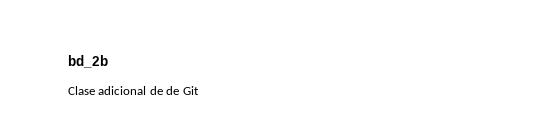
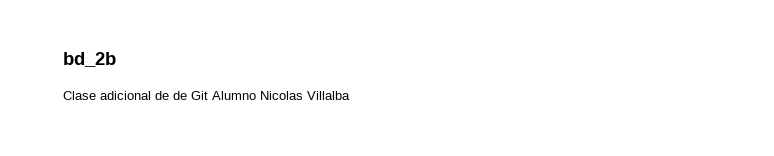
- Clase adicional de de Git
+ Clase adicional de de Git Alumno Nicolas Villalba

